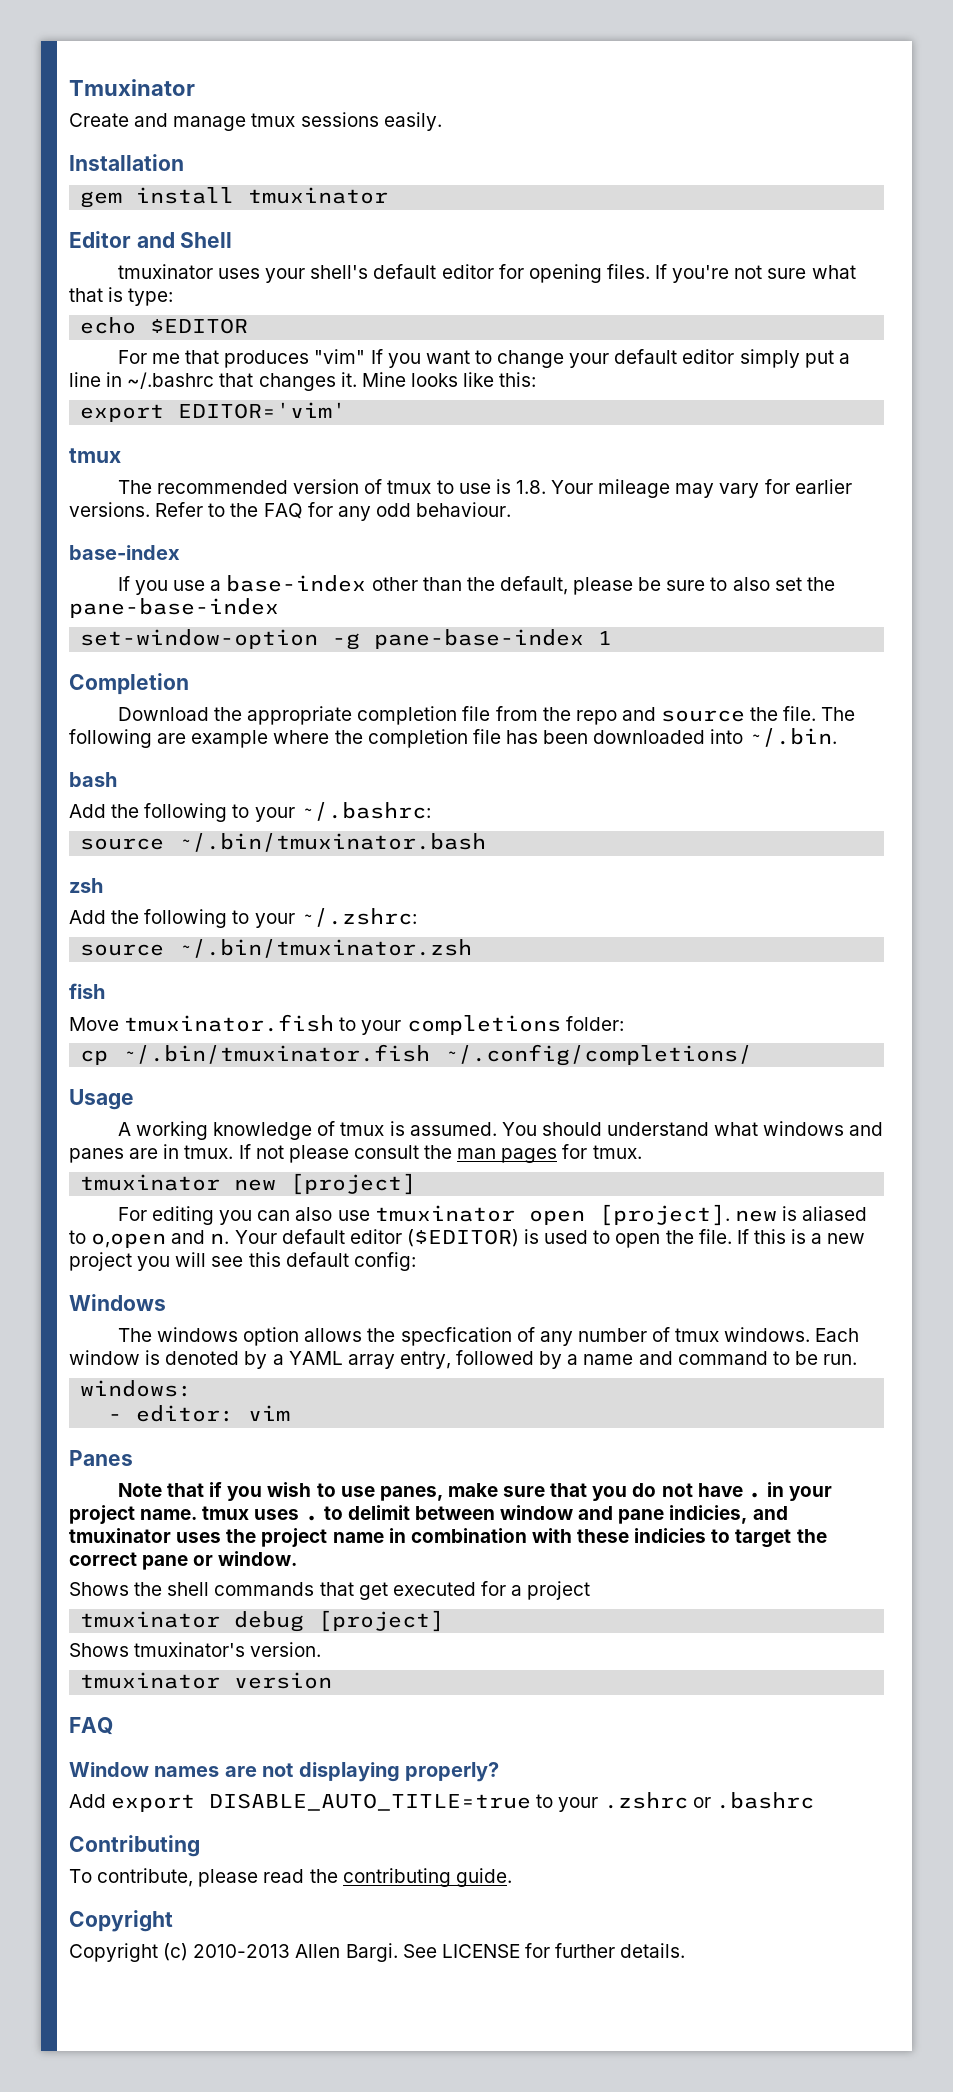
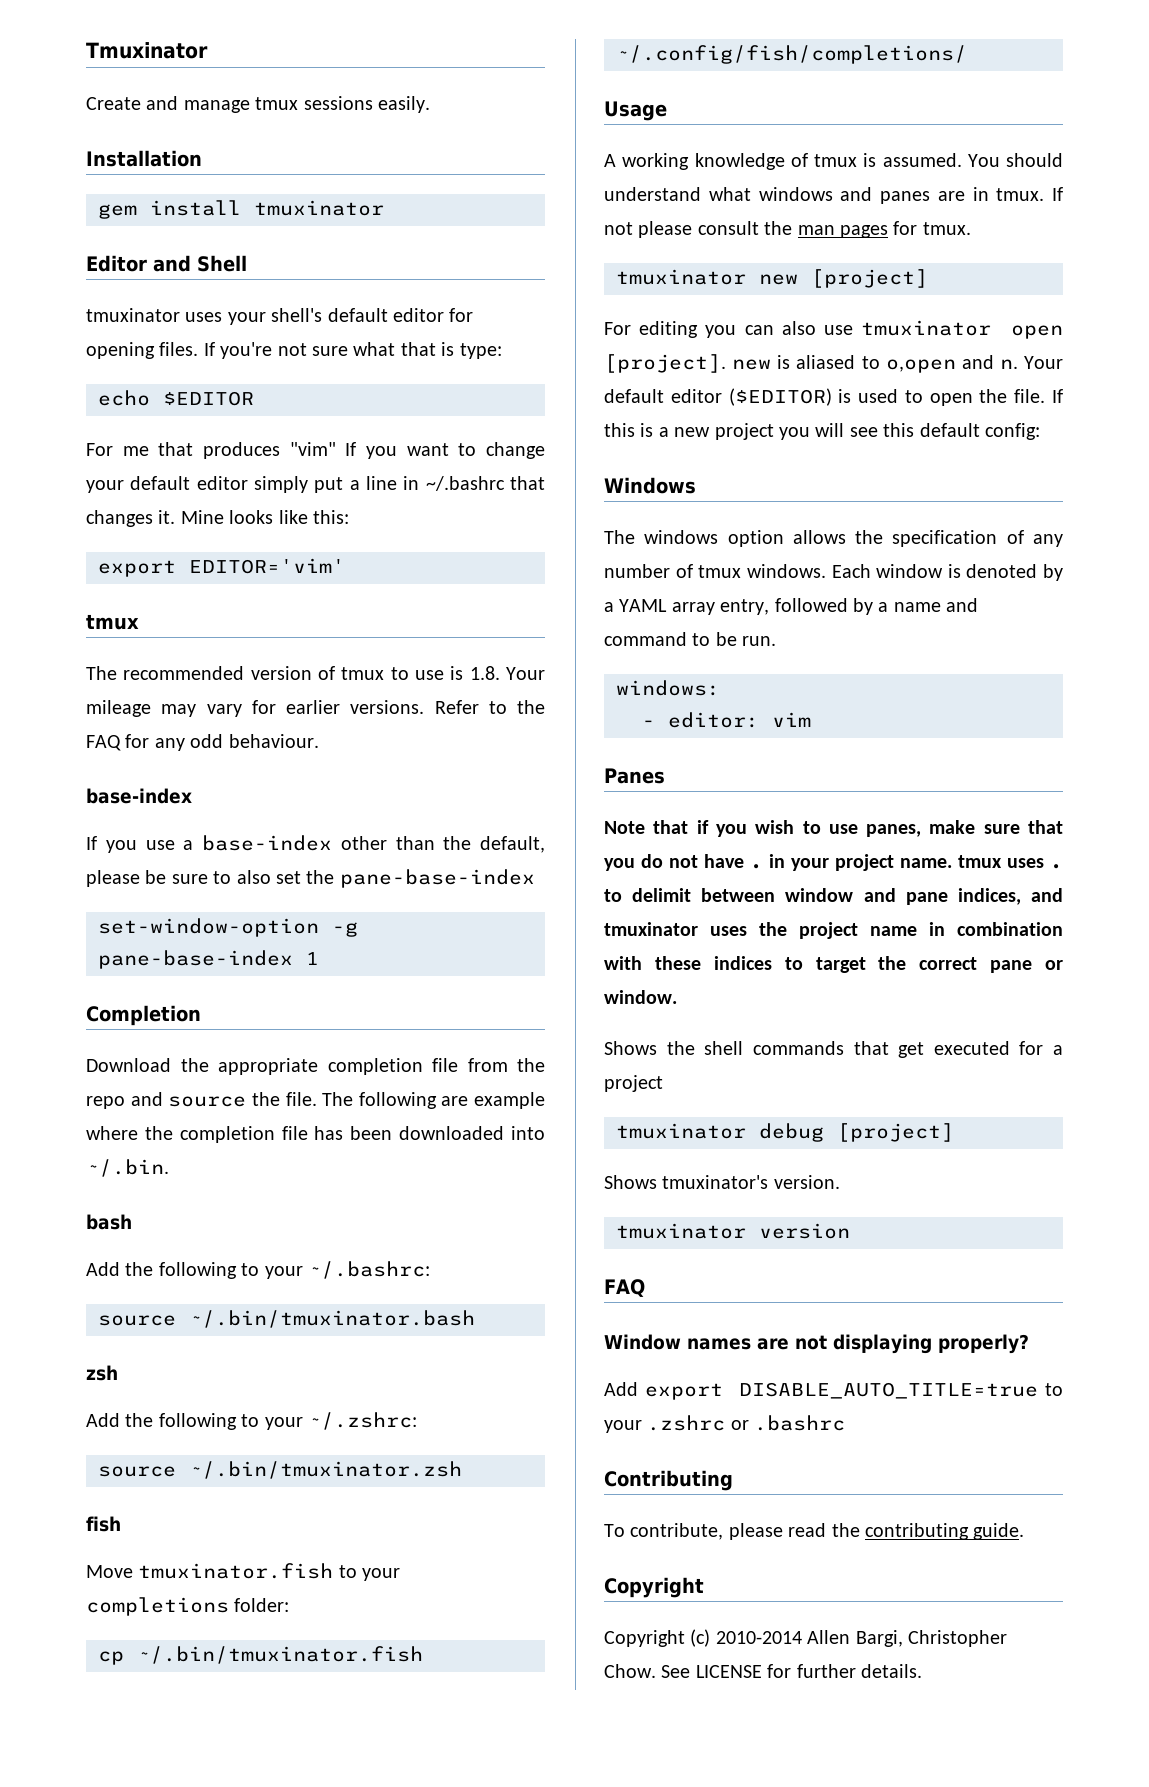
- cp ~/.bin/tmuxinator.fish ~/.config/completions/
+ cp ~/.bin/tmuxinator.fish ~/.config/fish/completions/
- The windows option allows the specfication of any number of tmux windows.
+ The windows option allows the specification of any number of tmux windows.
- Note that if you wish to use panes, make sure that you do not have . in your project name. tmux uses . to delimit between window and pane indicies, and tmuxinator uses the project name in combination with these indicies to target the correct pane or window.
+ Note that if you wish to use panes, make sure that you do not have . in your project name. tmux uses . to delimit between window and pane indices, and tmuxinator uses the project name in combination with these indices to target the correct pane or window.
- Copyright (c) 2010-2013 Allen Bargi.
+ Copyright (c) 2010-2014 Allen Bargi, Christopher Chow.

